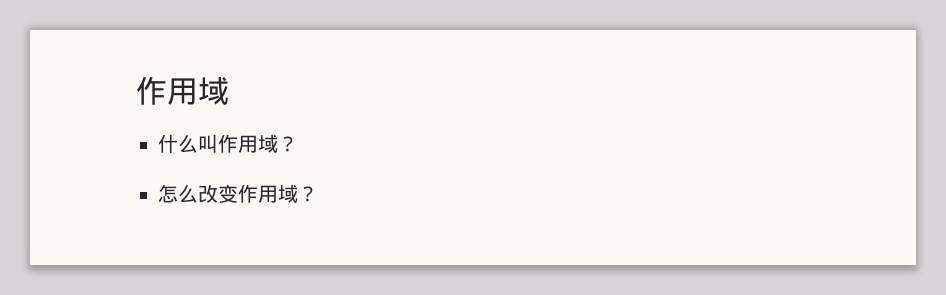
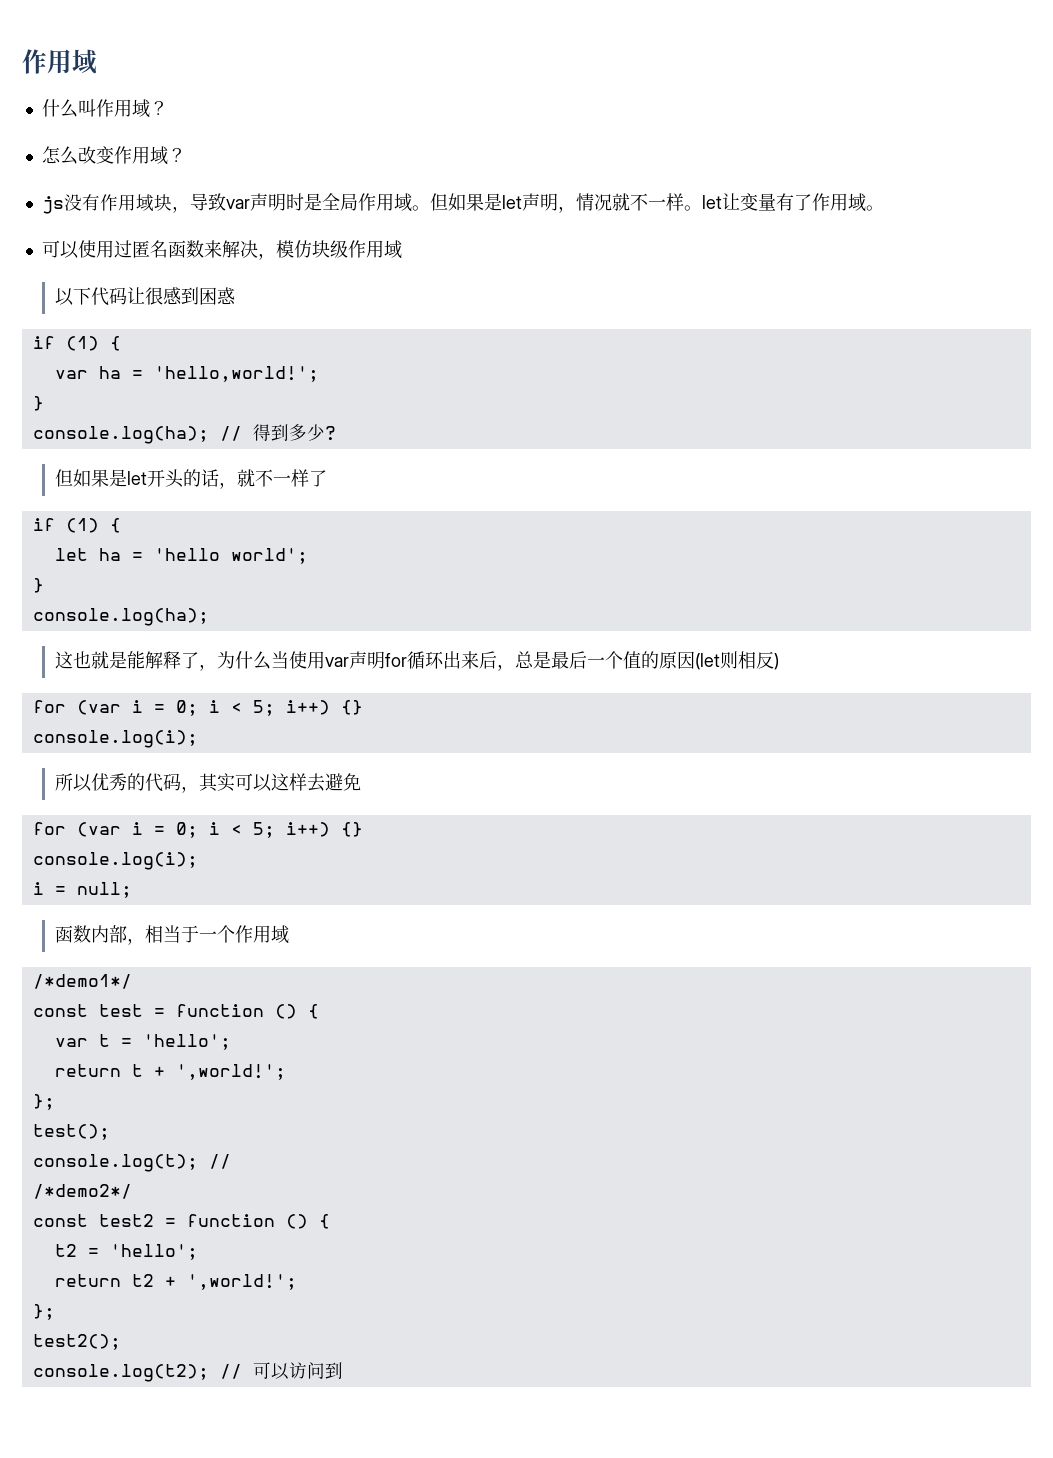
+ js没有作用域块，导致var声明时是全局作用域。但如果是let声明，情况就不一样。let让变量有了作用域。
+ 可以使用过匿名函数来解决，模仿块级作用域
+ 以下代码让很感到困惑
+ if (1) {
+ var ha = 'hello,world!';
+ }
+ console.log(ha); // 得到多少?
+ 但如果是let开头的话，就不一样了
+ if (1) {
+ let ha = 'hello world';
+ }
+ console.log(ha);
+ 这也就是能解释了，为什么当使用var声明for循环出来后，总是最后一个值的原因(let则相反)
+ for (var i = 0; i < 5; i++) {}
+ console.log(i);
+ 所以优秀的代码，其实可以这样去避免
+ for (var i = 0; i < 5; i++) {}
+ console.log(i);
+ i = null;
+ 函数内部，相当于一个作用域
+ /*demo1*/
+ const test = function () {
+ var t = 'hello';
+ return t + ',world!';
+ };
+ test();
+ console.log(t); //
+ /*demo2*/
+ const test2 = function () {
+ t2 = 'hello';
+ return t2 + ',world!';
+ };
+ test2();
+ console.log(t2); // 可以访问到

